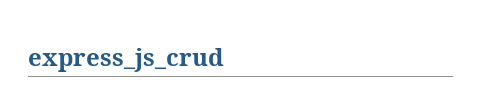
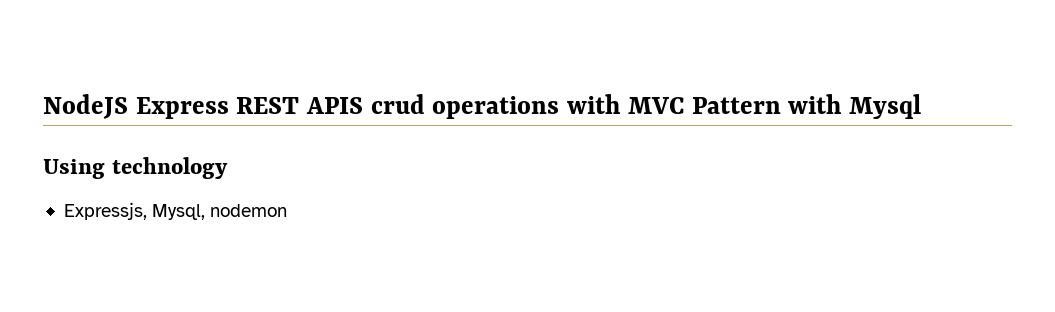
- express_js_crud
+ NodeJS Express REST APIS crud operations with MVC Pattern with Mysql
+ Using technology
+ Expressjs, Mysql, nodemon

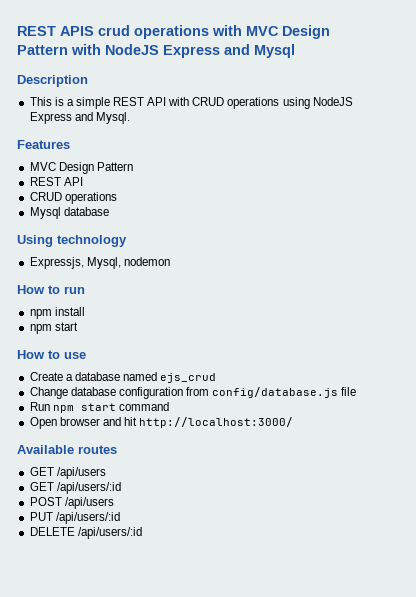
- NodeJS Express REST APIS crud operations with MVC Pattern with Mysql
+ REST APIS crud operations with MVC Design Pattern with NodeJS Express and Mysql
+ Description
+ This is a simple REST API with CRUD operations using NodeJS Express and Mysql.
+ Features
+ MVC Design Pattern
+ REST API
+ CRUD operations
+ Mysql database
+ How to run
+ npm install
+ npm start
+ How to use
+ Create a database named ejs_crud
+ Change database configuration from config/database.js file
+ Run npm start command
+ Open browser and hit http://localhost:3000/
+ Available routes
+ GET /api/users
+ GET /api/users/:id
+ POST /api/users
+ PUT /api/users/:id
+ DELETE /api/users/:id

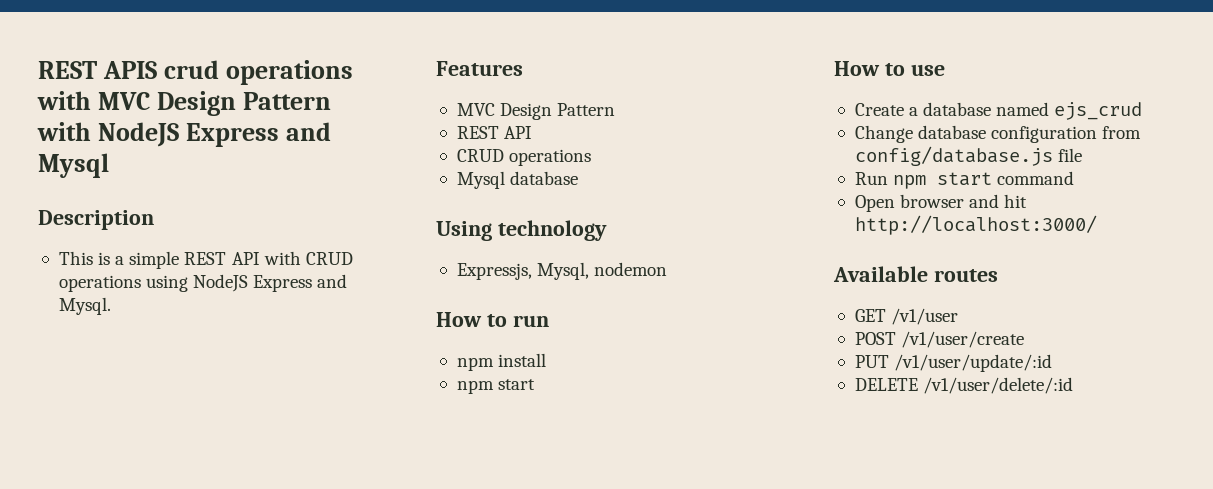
- GET /api/users
- GET /api/users/:id
+ GET /v1/user
- POST /api/users
+ POST /v1/user/create
- PUT /api/users/:id
+ PUT /v1/user/update/:id
- DELETE /api/users/:id
+ DELETE /v1/user/delete/:id

